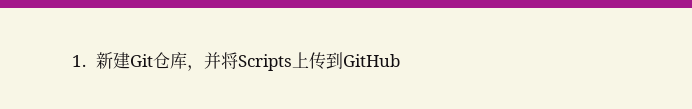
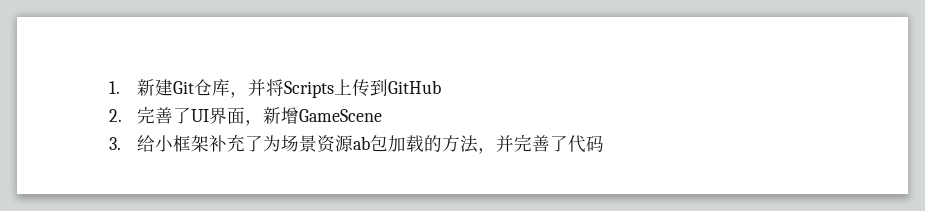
+ 2.完善了UI界面，新增GameScene
+ 3.给小框架补充了为场景资源ab包加载的方法，并完善了代码

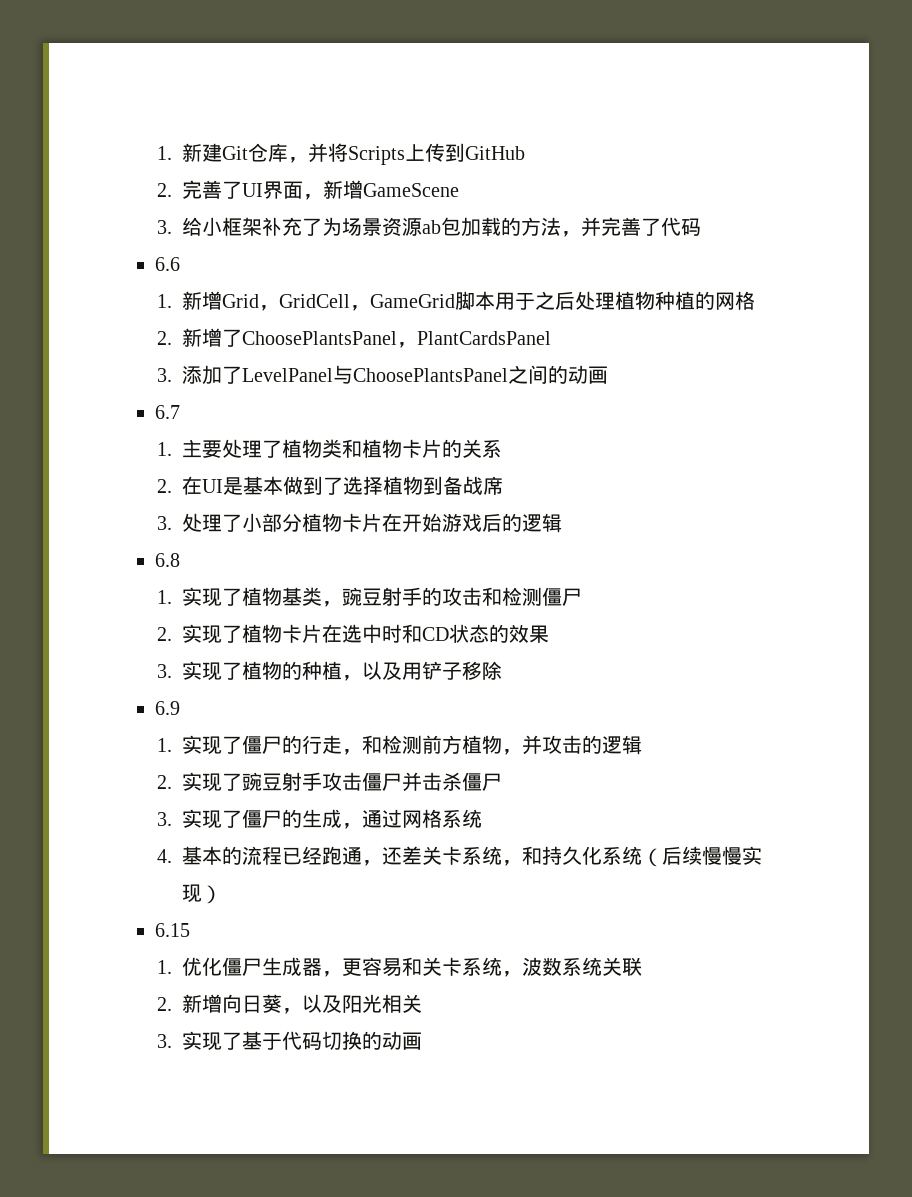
+ 6.6
+ 1.新增Grid，GridCell，GameGrid脚本用于之后处理植物种植的网格
+ 2.新增了ChoosePlantsPanel，PlantCardsPanel
+ 3.添加了LevelPanel与ChoosePlantsPanel之间的动画
+ 6.7
+ 1.主要处理了植物类和植物卡片的关系
+ 2.在UI是基本做到了选择植物到备战席
+ 3.处理了小部分植物卡片在开始游戏后的逻辑
+ 6.8
+ 1.实现了植物基类，豌豆射手的攻击和检测僵尸
+ 2.实现了植物卡片在选中时和CD状态的效果
+ 3.实现了植物的种植，以及用铲子移除
+ 6.9
+ 1.实现了僵尸的行走，和检测前方植物，并攻击的逻辑
+ 2.实现了豌豆射手攻击僵尸并击杀僵尸
+ 3.实现了僵尸的生成，通过网格系统
+ 4.基本的流程已经跑通，还差关卡系统，和持久化系统（后续慢慢实现）
+ 6.15
+ 1.优化僵尸生成器，更容易和关卡系统，波数系统关联
+ 2.新增向日葵，以及阳光相关
+ 3.实现了基于代码切换的动画

